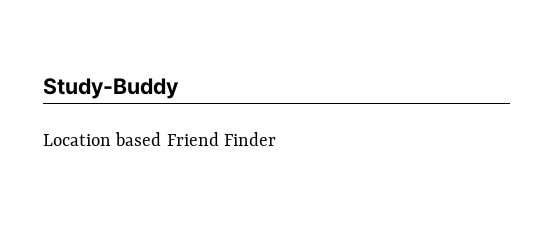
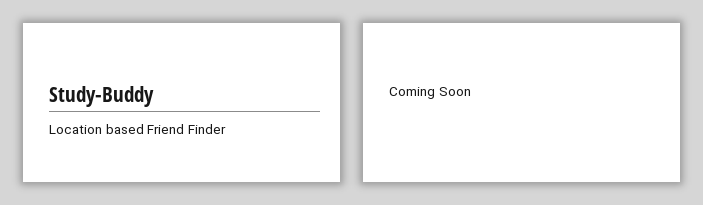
+ Coming Soon

